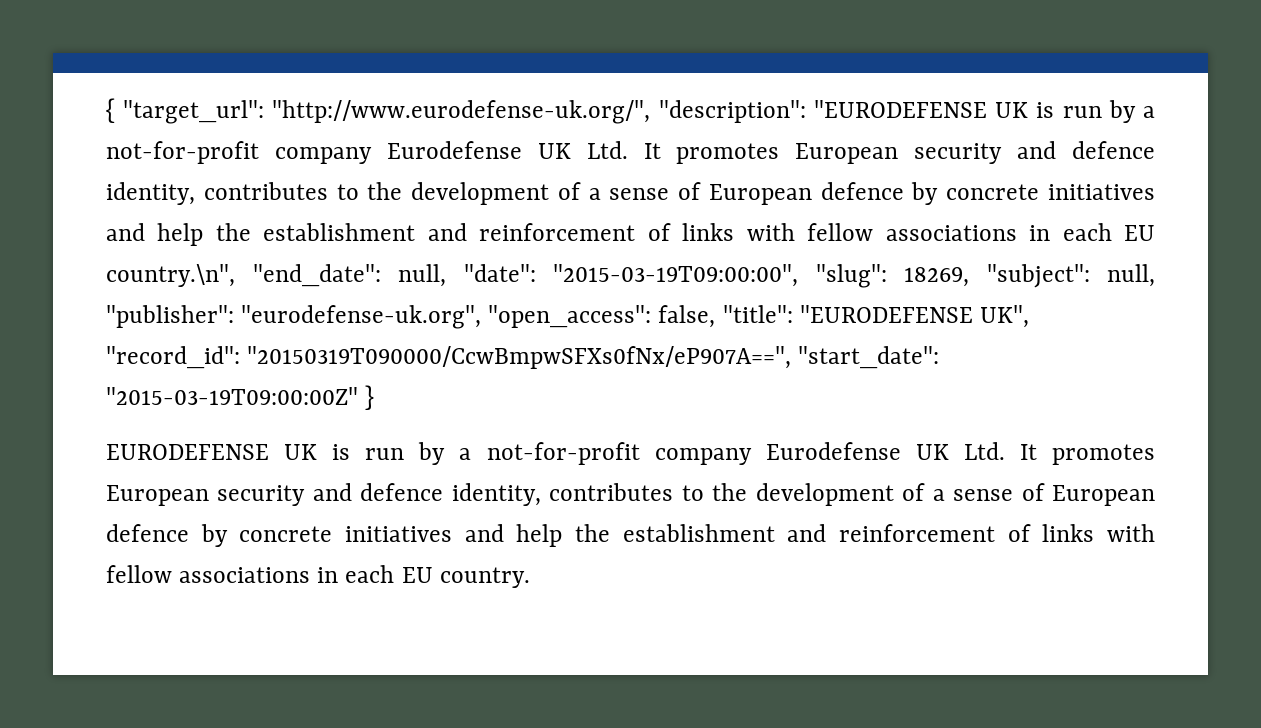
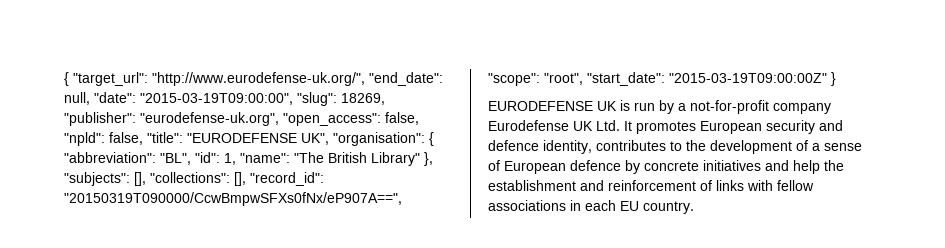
- { "target_url": "http://www.eurodefense-uk.org/", "description": "EURODEFENSE UK is run by a not-for-profit company Eurodefense UK Ltd. It promotes European security and defence identity, contributes to the development of a sense of European defence by concrete initiatives and help the establishment and reinforcement of links with fellow associations in each EU country.\n", "end_date": null, "date": "2015-03-19T09:00:00", "slug": 18269, "subject": null, "publisher": "eurodefense-uk.org", "open_access": false, "title": "EURODEFENSE UK", "record_id": "20150319T090000/CcwBmpwSFXs0fNx/eP907A==", "start_date": "2015-03-19T09:00:00Z" }
+ { "target_url": "http://www.eurodefense-uk.org/", "end_date": null, "date": "2015-03-19T09:00:00", "slug": 18269, "publisher": "eurodefense-uk.org", "open_access": false, "npld": false, "title": "EURODEFENSE UK", "organisation": { "abbreviation": "BL", "id": 1, "name": "The British Library" }, "subjects": [], "collections": [], "record_id": "20150319T090000/CcwBmpwSFXs0fNx/eP907A==", "scope": "root", "start_date": "2015-03-19T09:00:00Z" }

